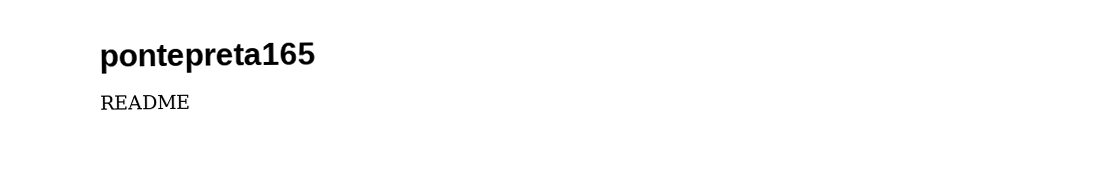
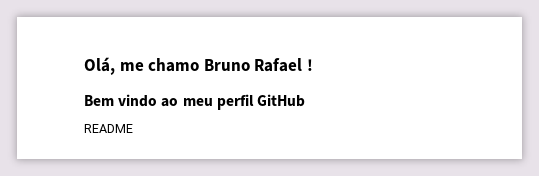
- pontepreta165
+ Olá, me chamo Bruno Rafael !
+ Bem vindo ao meu perfil GitHub

